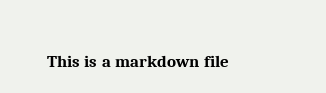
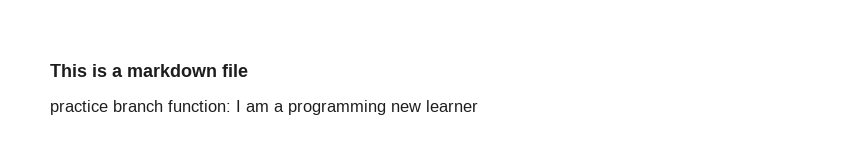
+ practice branch function: I am a programming new learner

